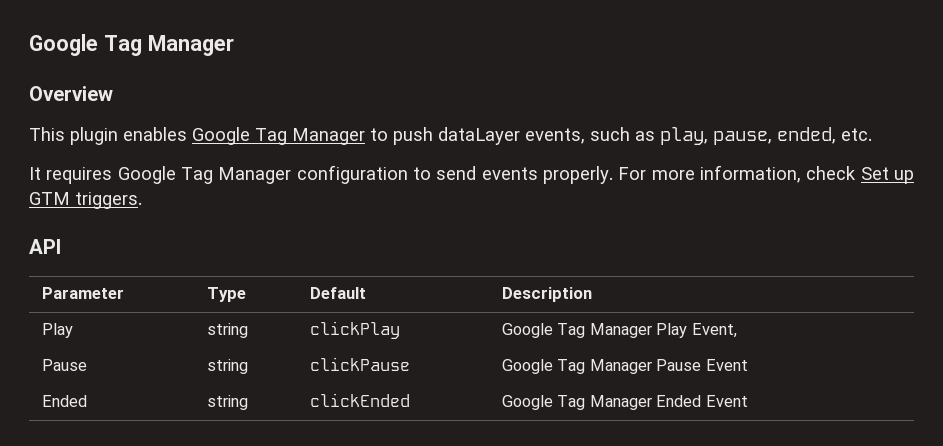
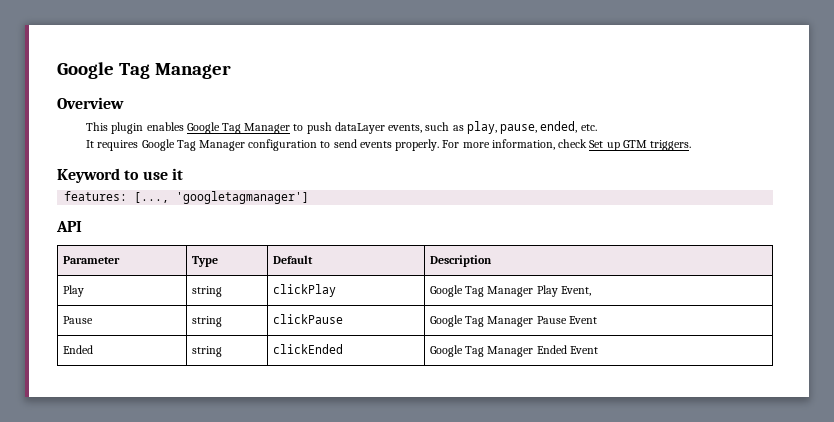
+ Keyword to use it
+ features: [..., 'googletagmanager']

